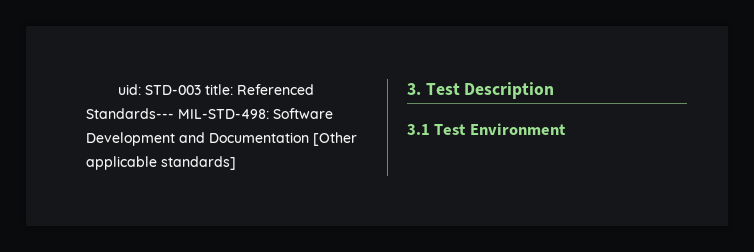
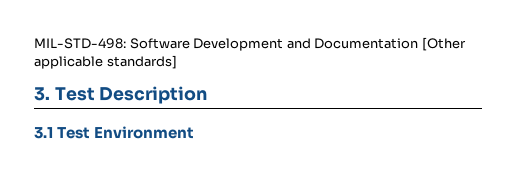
- uid: STD-003 title: Referenced Standards--- MIL-STD-498: Software Development and Documentation [Other applicable standards]
+ MIL-STD-498: Software Development and Documentation [Other applicable standards]

